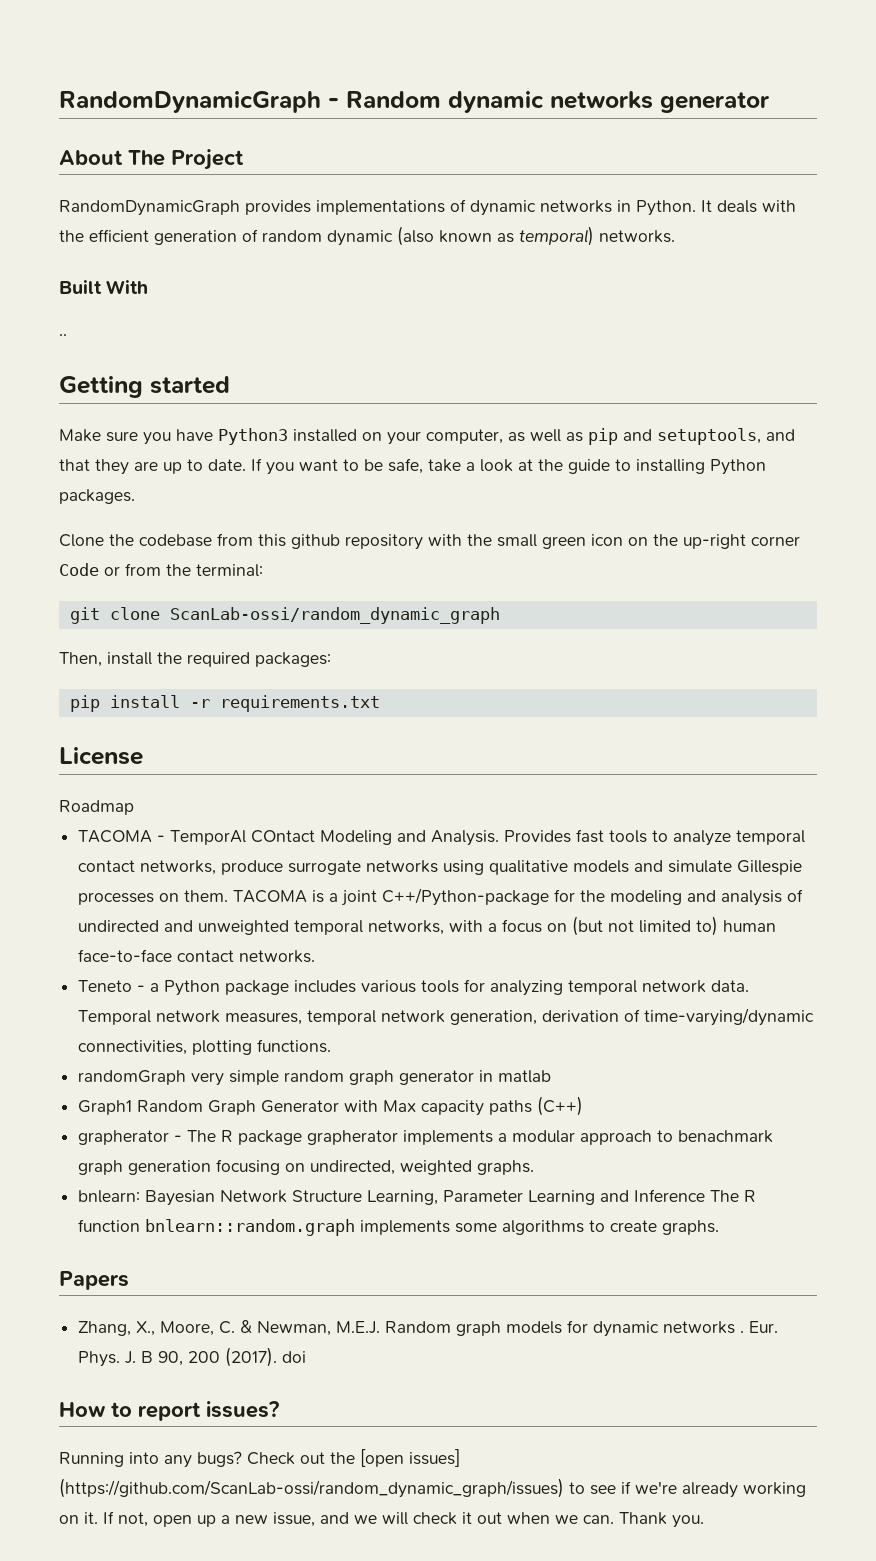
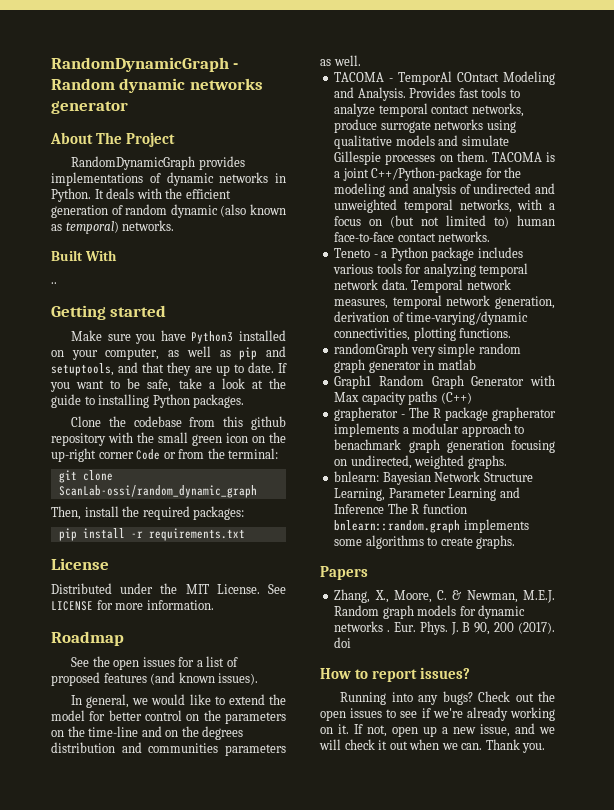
+ Distributed under the MIT License. See LICENSE for more information.
  Roadmap
+ See the open issues for a list of proposed features (and known issues).
+ In general, we would like to extend the model for better control on the parameters on the time-line and on the degrees distribution and communities parameters as well.
- Check out the [open issues] (https://github.com/ScanLab-ossi/random_dynamic_graph/issues) to see if we're already working on it.
+ Check out the open issues to see if we're already working on it.

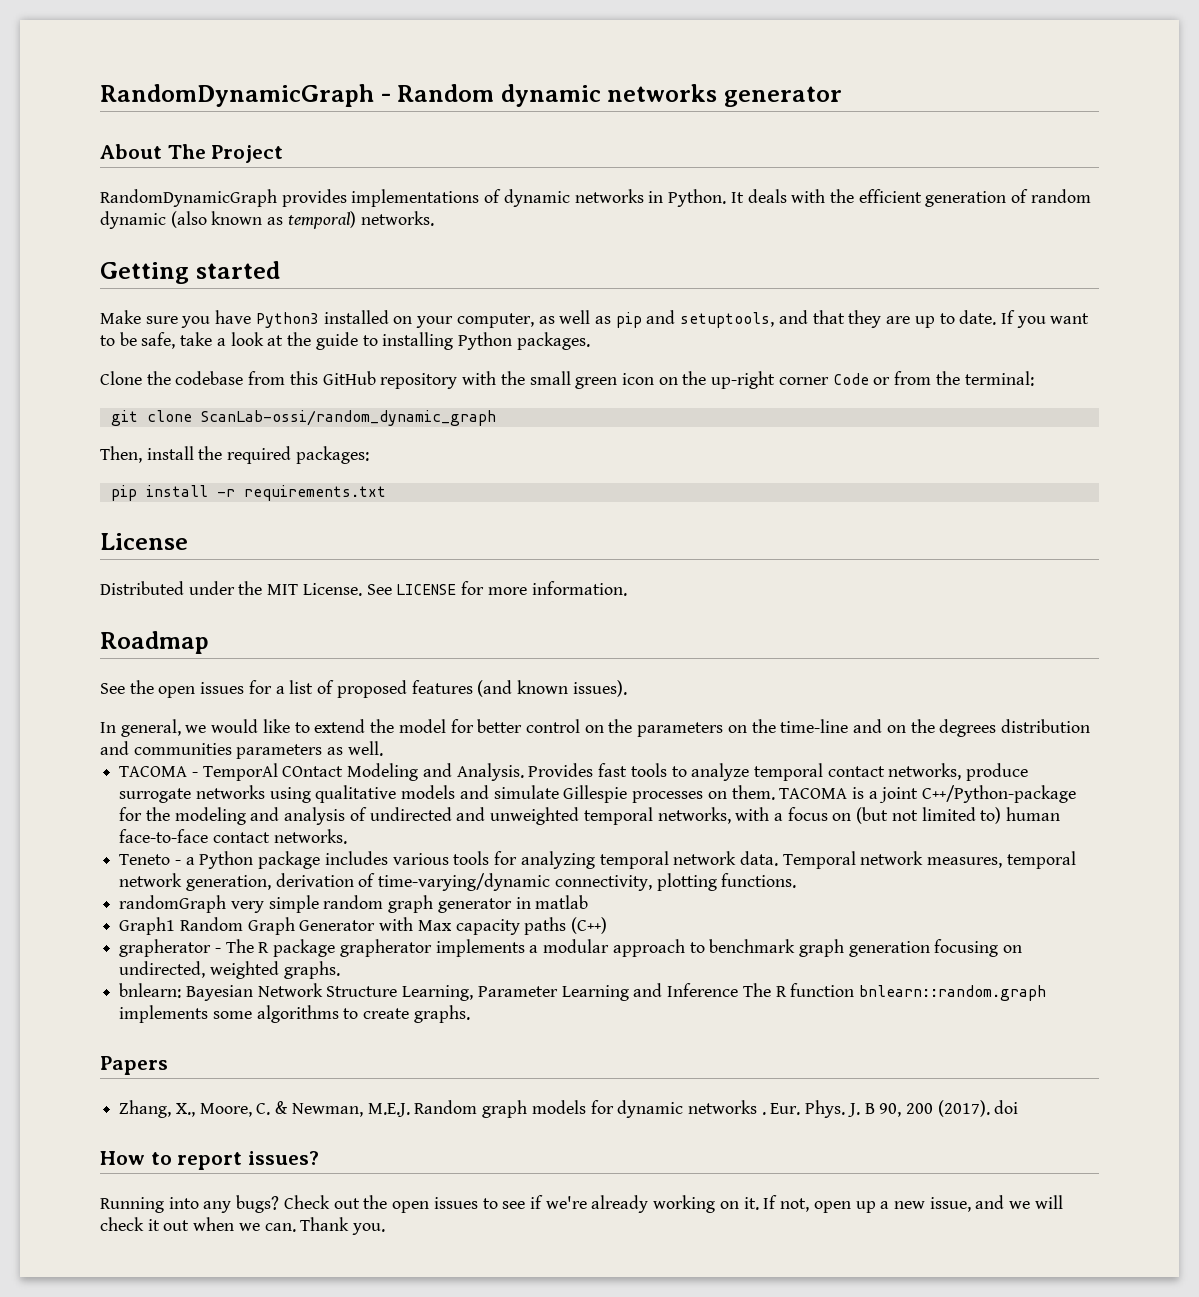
- Built With
- ..
- Clone the codebase from this github repository with the small green icon on the up-right corner Code or from the terminal:
+ Clone the codebase from this GitHub repository with the small green icon on the up-right corner Code or from the terminal:
- Temporal network measures, temporal network generation, derivation of time-varying/dynamic connectivities, plotting functions.
+ Temporal network measures, temporal network generation, derivation of time-varying/dynamic connectivity, plotting functions.
- grapherator - The R package grapherator implements a modular approach to benachmark graph generation focusing on undirected, weighted graphs.
+ grapherator - The R package grapherator implements a modular approach to benchmark graph generation focusing on undirected, weighted graphs.

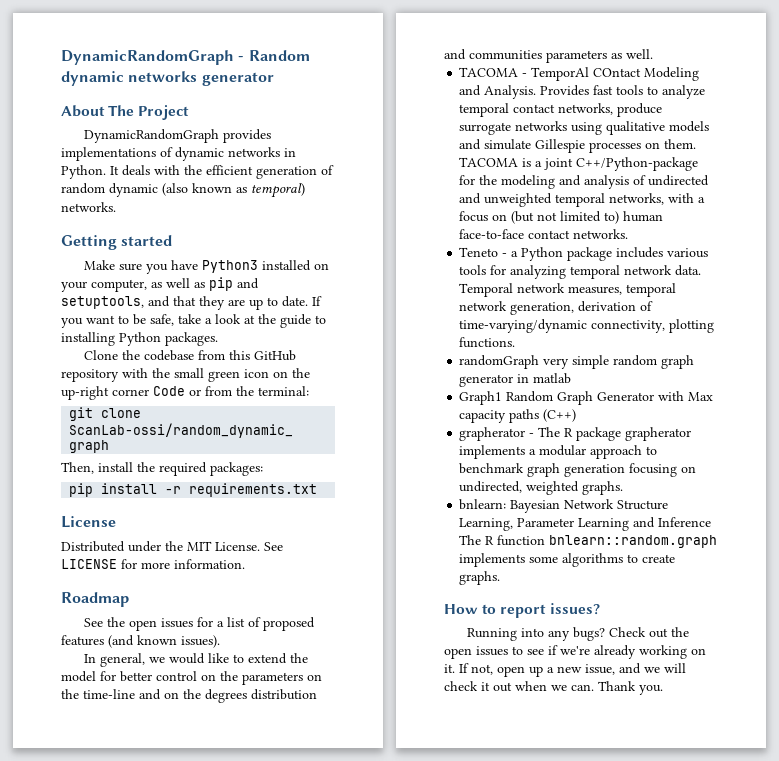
- RandomDynamicGraph - Random dynamic networks generator
+ DynamicRandomGraph - Random dynamic networks generator
- RandomDynamicGraph provides implementations of dynamic networks in Python.
+ DynamicRandomGraph provides implementations of dynamic networks in Python.
- Papers
- Zhang, X., Moore, C. & Newman, M.E.J. Random graph models for dynamic networks . Eur. Phys. J. B 90, 200 (2017). doi

